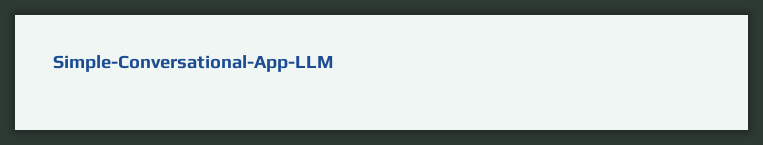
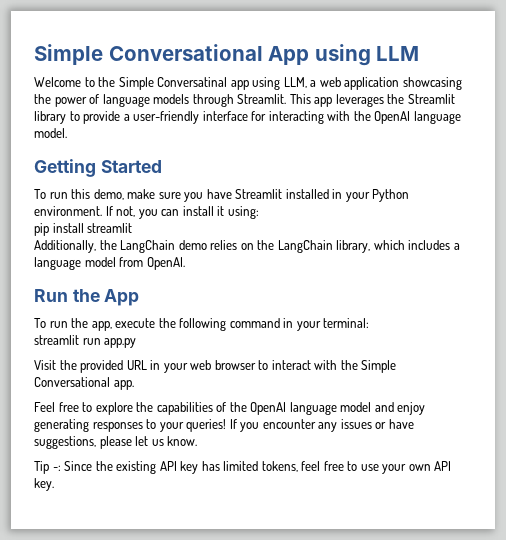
- Simple-Conversational-App-LLM
+ Simple Conversational App using LLM
+ Welcome to the Simple Conversatinal app using LLM, a web application showcasing the power of language models through Streamlit. This app leverages the Streamlit library to provide a user-friendly interface for interacting with the OpenAI language model.
+ Getting Started
+ To run this demo, make sure you have Streamlit installed in your Python environment. If not, you can install it using:
+ pip install streamlit
+ Additionally, the LangChain demo relies on the LangChain library, which includes a language model from OpenAI.
+ Run the App
+ To run the app, execute the following command in your terminal:
+ streamlit run app.py
+ Visit the provided URL in your web browser to interact with the Simple Conversational app.
+ Feel free to explore the capabilities of the OpenAI language model and enjoy generating responses to your queries! If you encounter any issues or have suggestions, please let us know.
+ Tip -: Since the existing API key has limited tokens, feel free to use your own API key.

